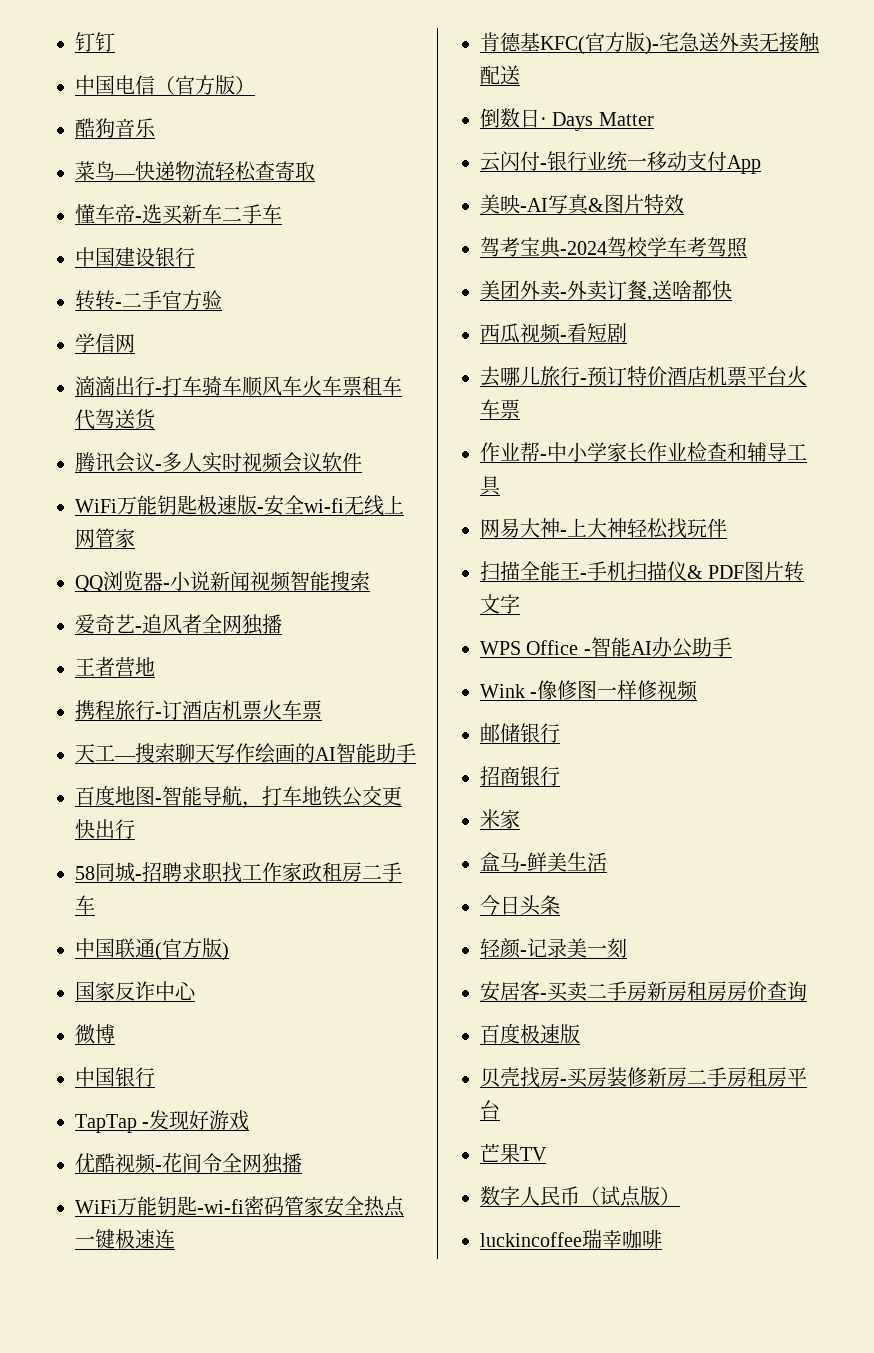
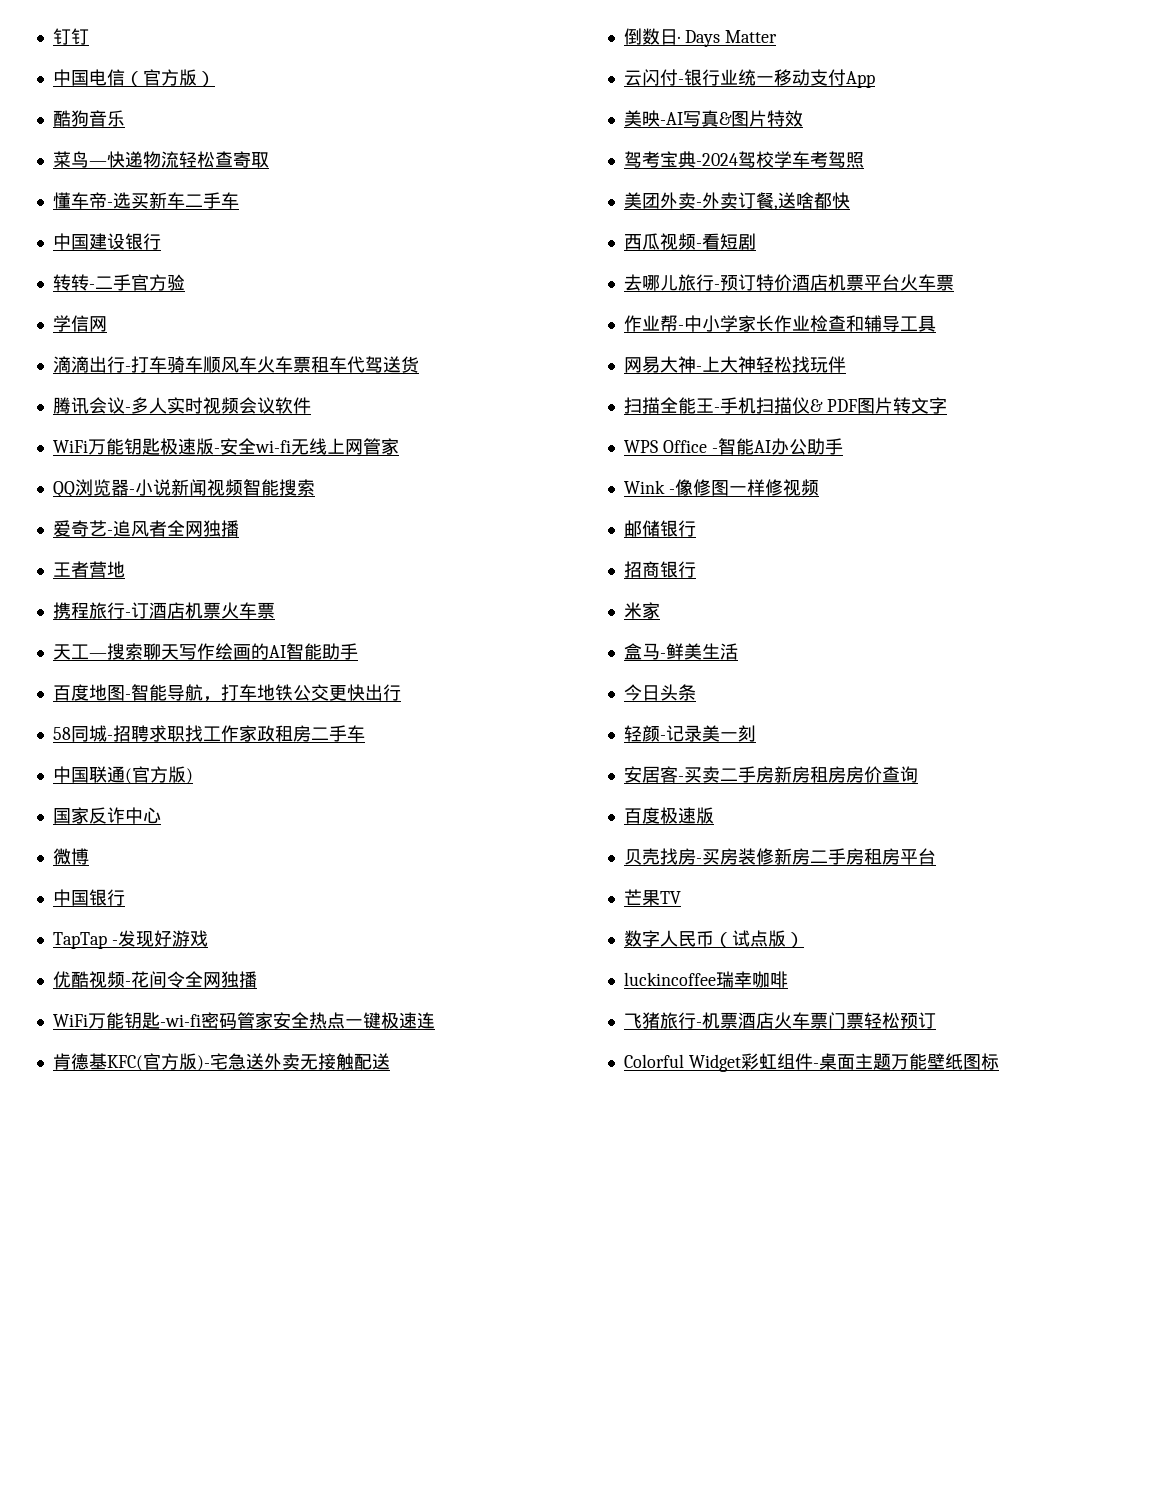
+ 飞猪旅行-机票酒店火车票门票轻松预订
+ Colorful Widget彩虹组件-桌面主题万能壁纸图标

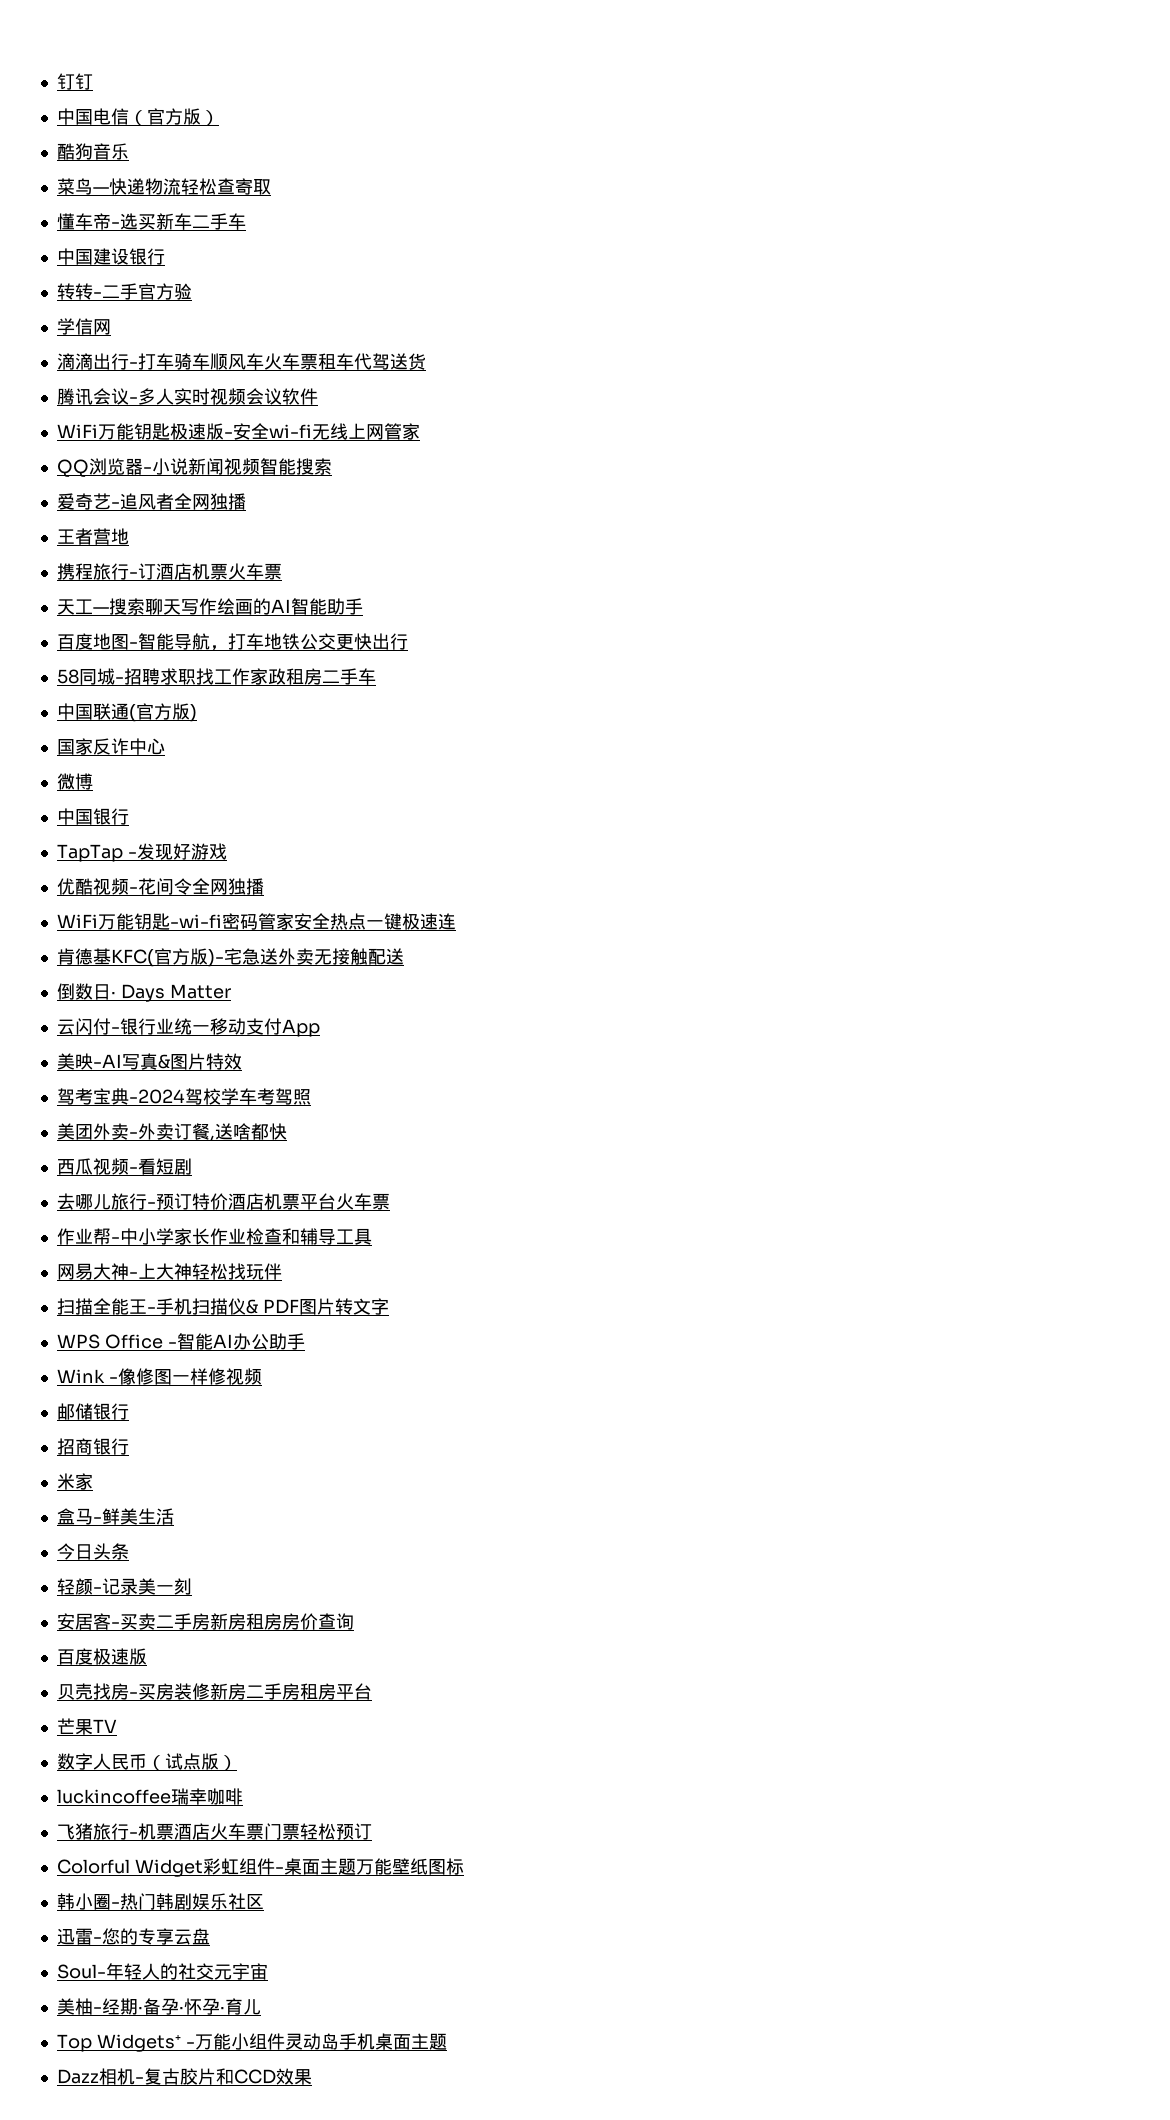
+ 韩小圈-热门韩剧娱乐社区
+ 迅雷-您的专享云盘
+ Soul-年轻人的社交元宇宙
+ 美柚-经期·备孕·怀孕·育儿
+ Top Widgets⁺ -万能小组件灵动岛手机桌面主题
+ Dazz相机-复古胶片和CCD效果

